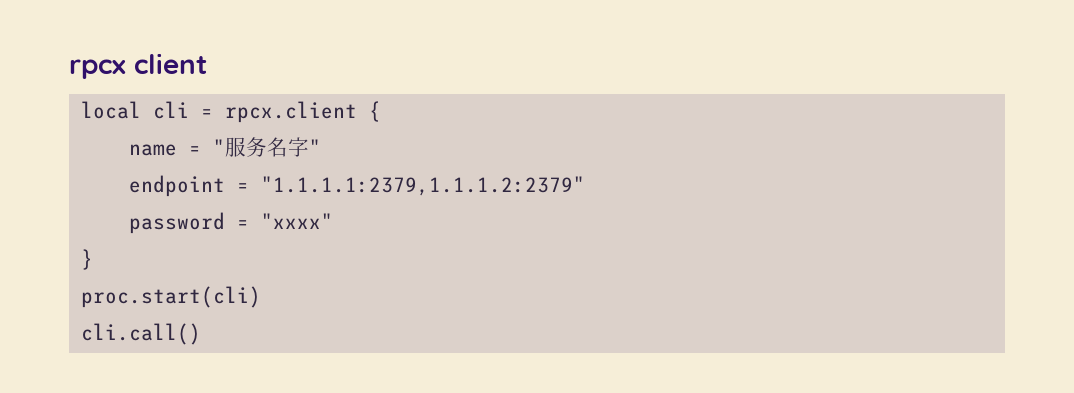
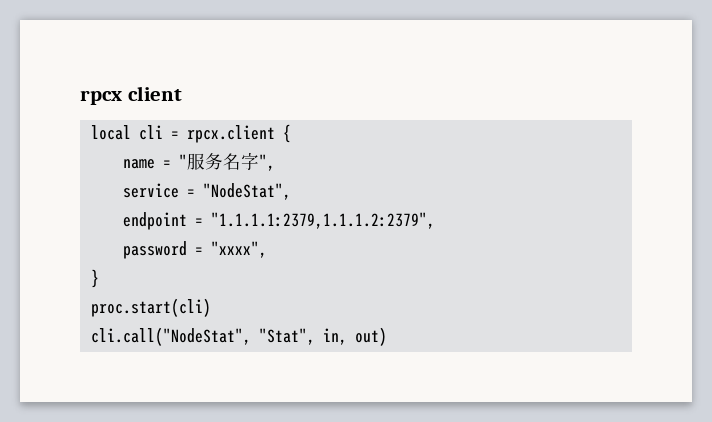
- name = "服务名字"
+ name = "服务名字",
+ service = "NodeStat",
- endpoint = "1.1.1.1:2379,1.1.1.2:2379"
+ endpoint = "1.1.1.1:2379,1.1.1.2:2379",
- password = "xxxx"
+ password = "xxxx",
- cli.call()
+ cli.call("NodeStat", "Stat", in, out)

